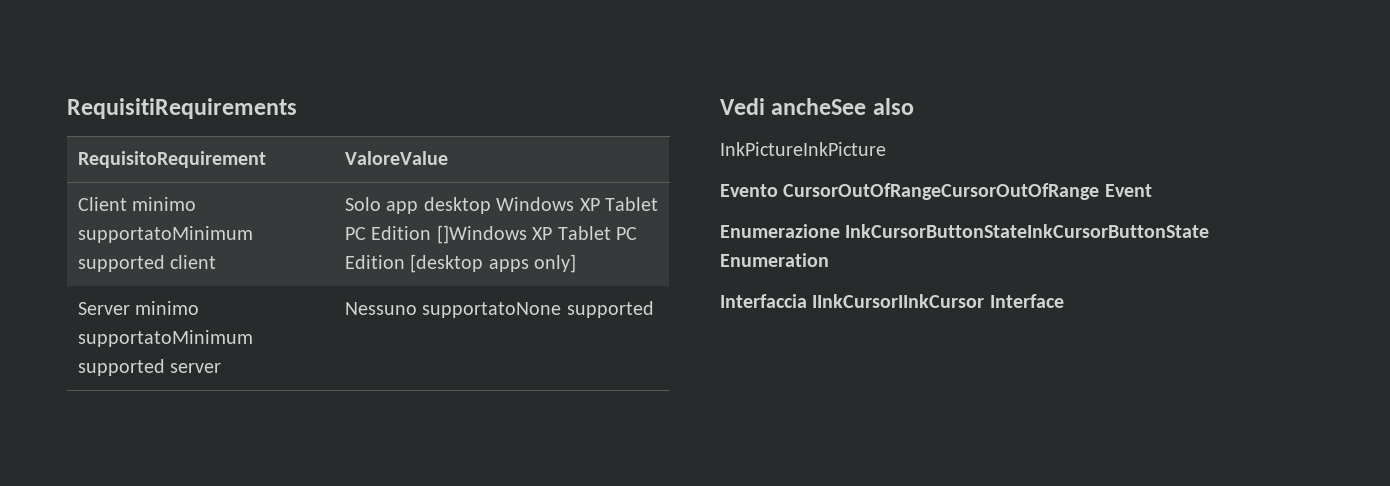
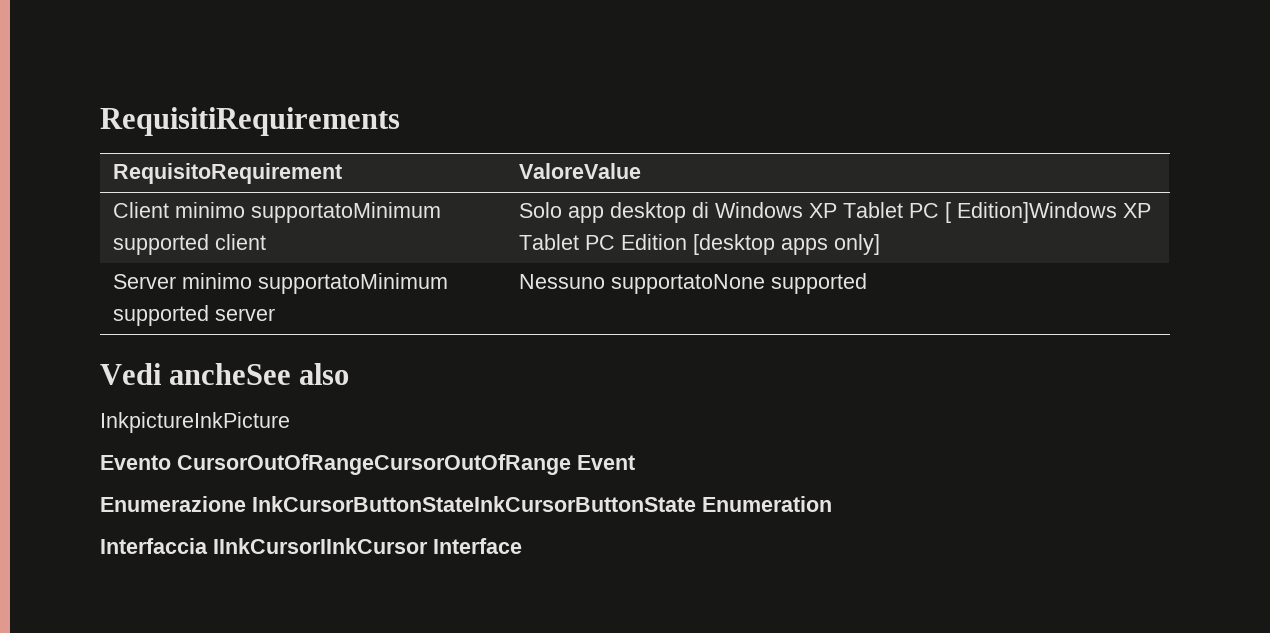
- Client minimo supportatoMinimum supported client | Solo app desktop Windows XP Tablet PC Edition []Windows XP Tablet PC Edition [desktop apps only]
+ Client minimo supportatoMinimum supported client | Solo app desktop di Windows XP Tablet PC [ Edition]Windows XP Tablet PC Edition [desktop apps only]
- InkPictureInkPicture
+ InkpictureInkPicture

